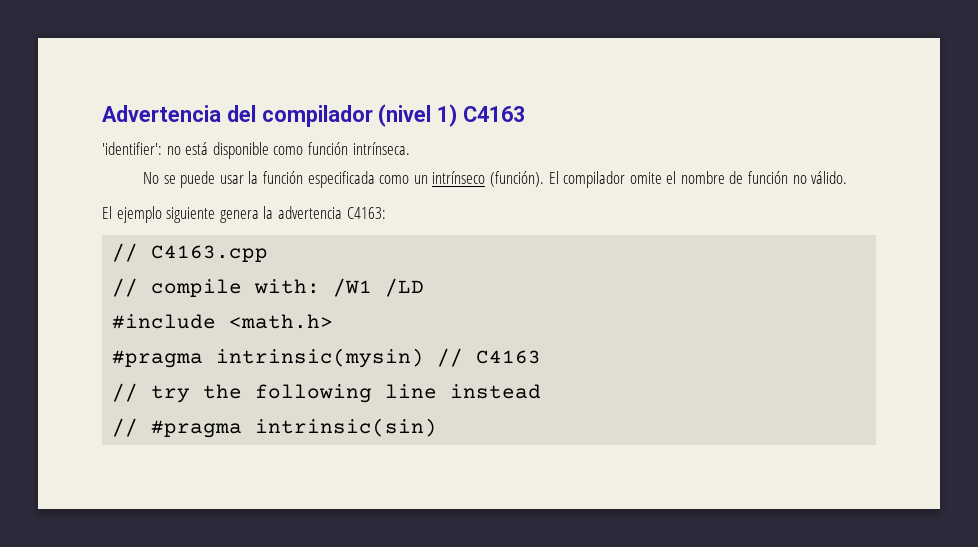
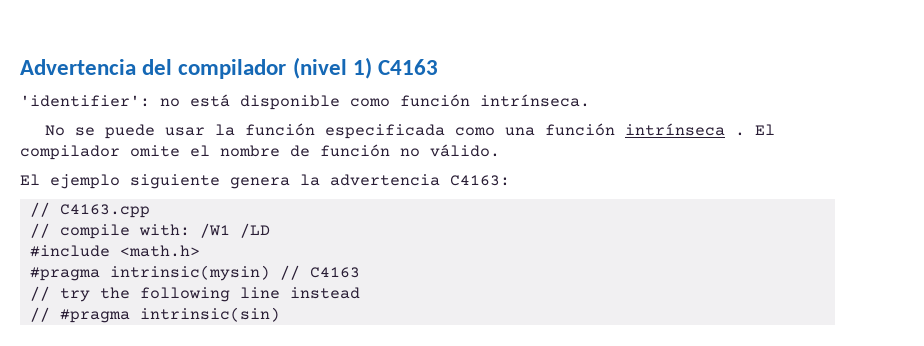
- No se puede usar la función especificada como un intrínseco (función).
+ No se puede usar la función especificada como una función intrínseca .

